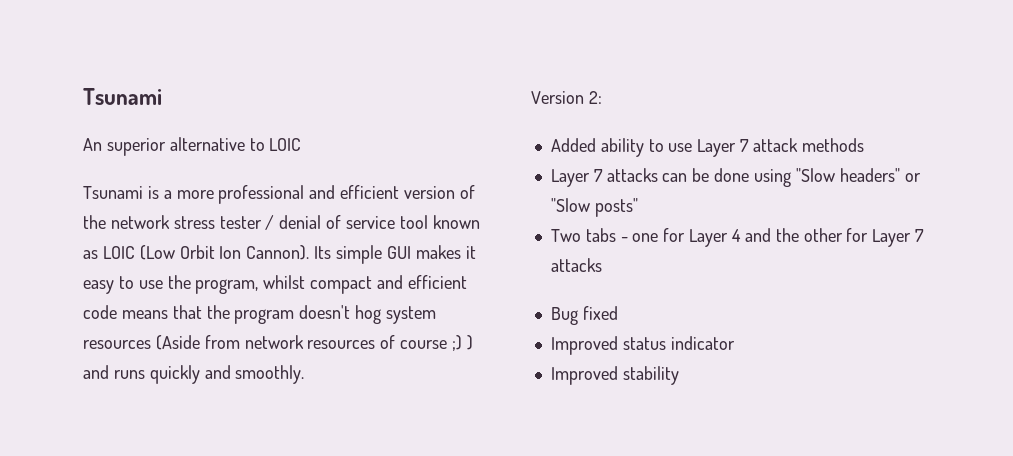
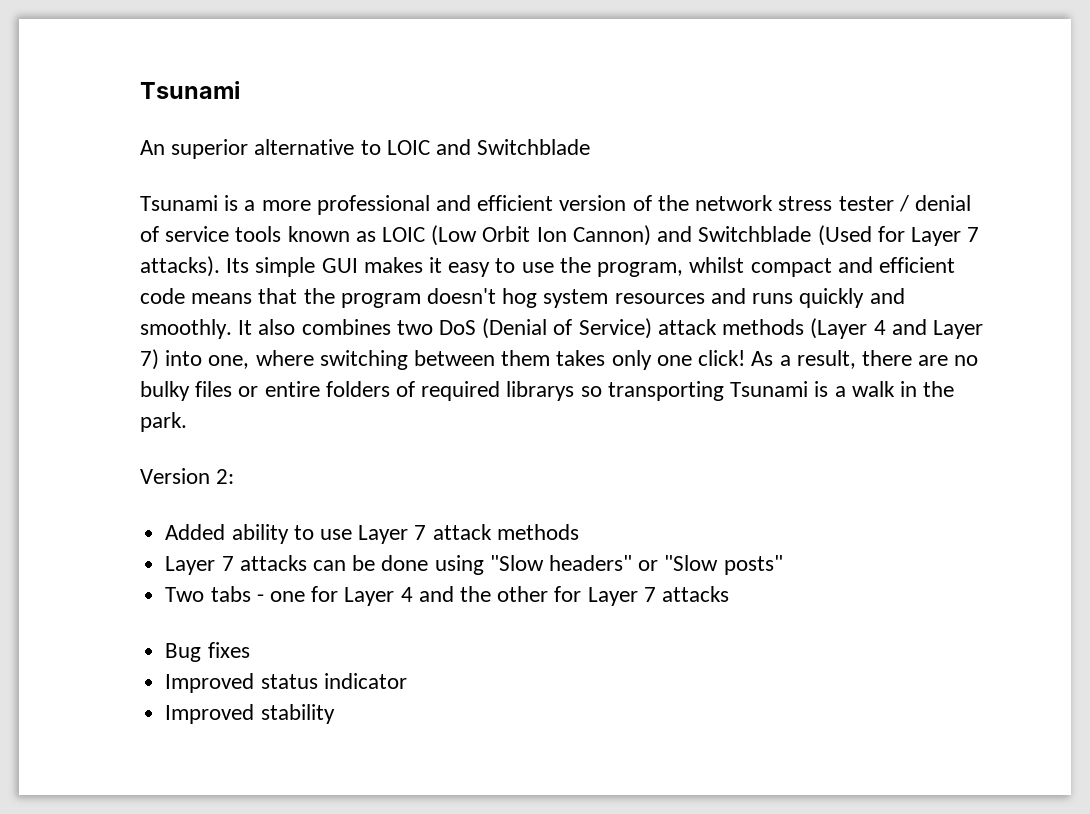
- An superior alternative to LOIC
+ An superior alternative to LOIC and Switchblade
- Tsunami is a more professional and efficient version of the network stress tester / denial of service tool known as LOIC (Low Orbit Ion Cannon).
+ Tsunami is a more professional and efficient version of the network stress tester / denial of service tools known as LOIC (Low Orbit Ion Cannon) and Switchblade (Used for Layer 7 attacks).
- Its simple GUI makes it easy to use the program, whilst compact and efficient code means that the program doesn't hog system resources (Aside from network resources of course ;) ) and runs quickly and smoothly.
+ Its simple GUI makes it easy to use the program, whilst compact and efficient code means that the program doesn't hog system resources and runs quickly and smoothly. It also combines two DoS (Denial of Service) attack methods (Layer 4 and Layer 7) into one, where switching between them takes only one click! As a result, there are no bulky files or entire folders of required librarys so transporting Tsunami is a walk in the park.
- Bug fixed
+ Bug fixes

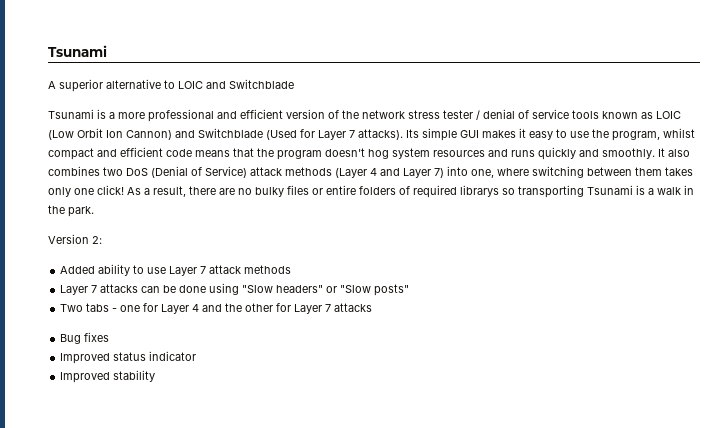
- An superior alternative to LOIC and Switchblade
+ A superior alternative to LOIC and Switchblade

